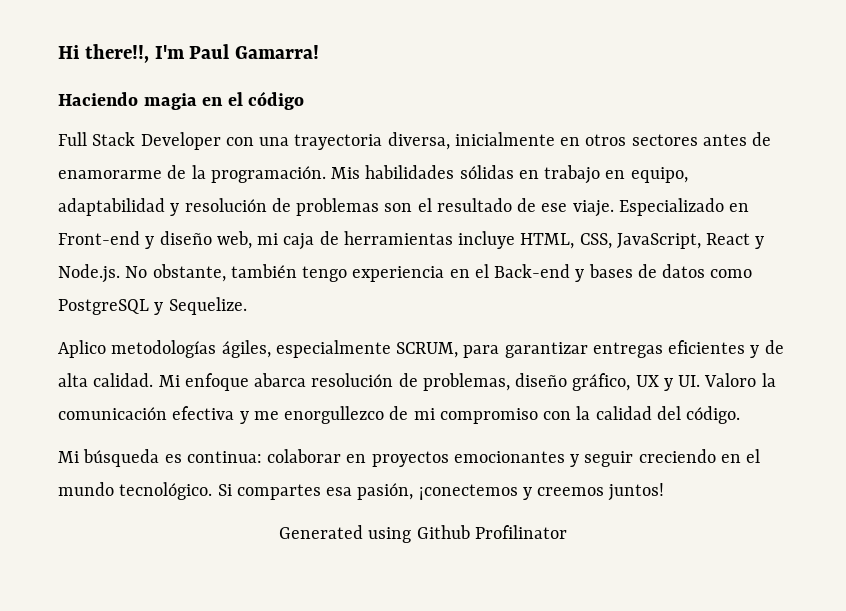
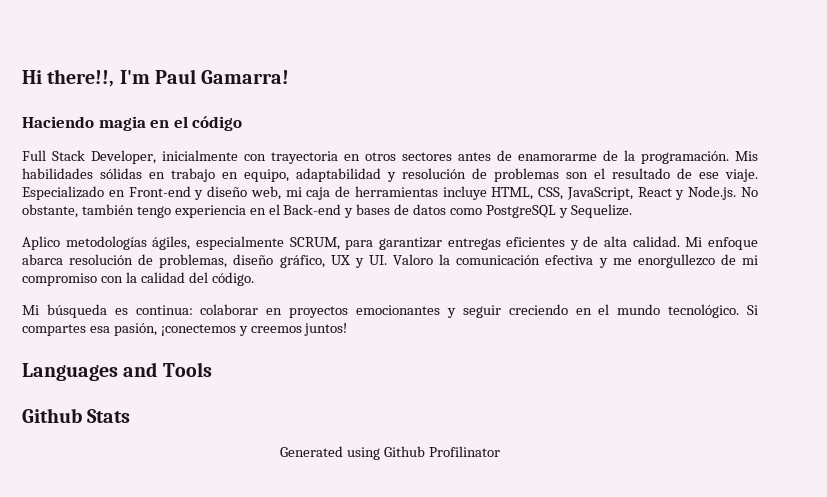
- Full Stack Developer con una trayectoria diversa, inicialmente en otros sectores antes de enamorarme de la programación.
+ Full Stack Developer, inicialmente con trayectoria en otros sectores antes de enamorarme de la programación.
+ Languages and Tools
+ Github Stats

